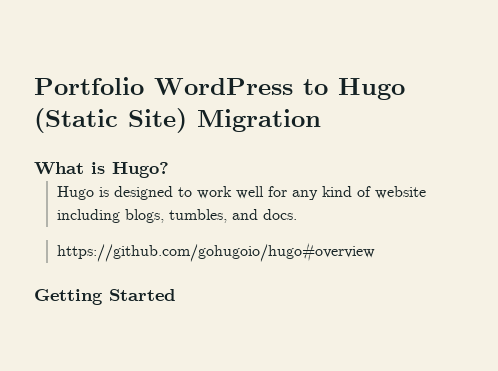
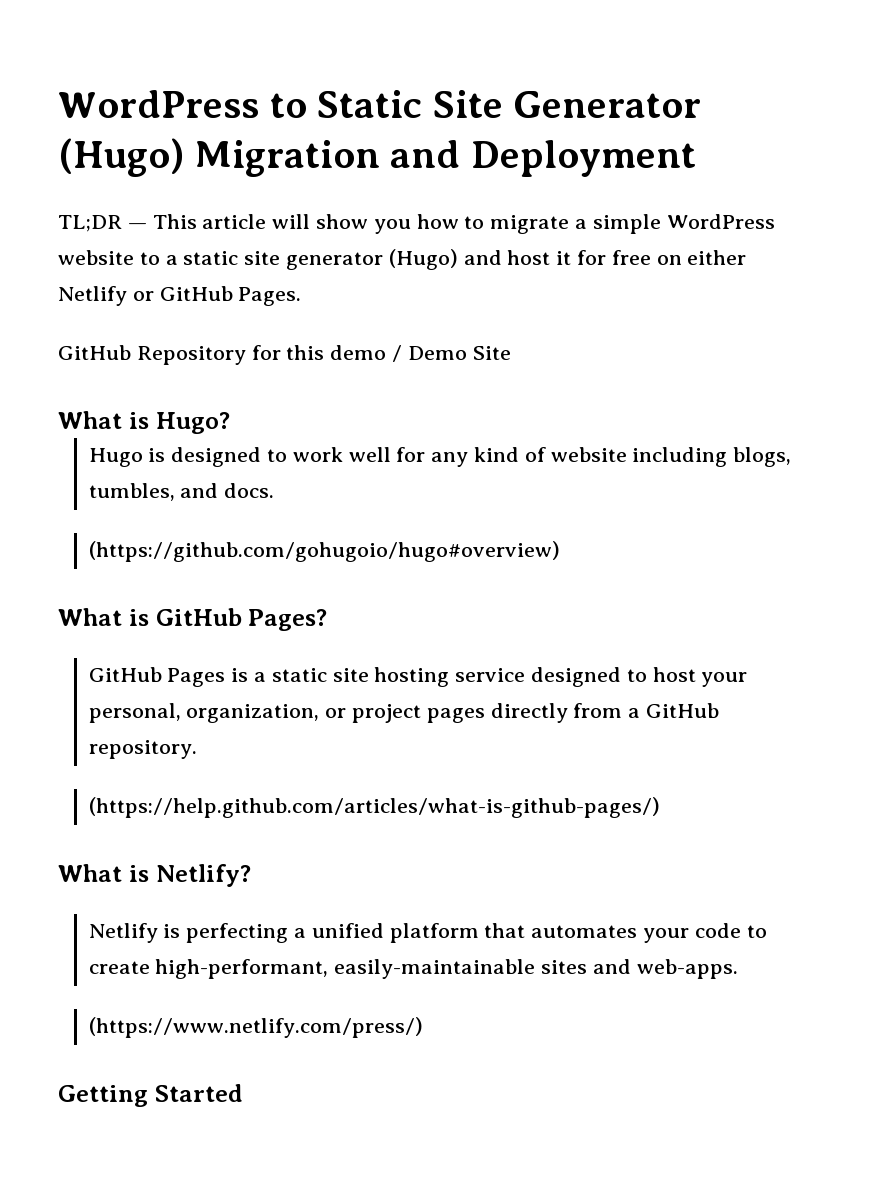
- Portfolio WordPress to Hugo (Static Site) Migration
+ WordPress to Static Site Generator (Hugo) Migration and Deployment
+ TL;DR — This article will show you how to migrate a simple WordPress website to a static site generator (Hugo) and host it for free on either Netlify or GitHub Pages.
+ GitHub Repository for this demo / Demo Site
- https://github.com/gohugoio/hugo#overview
+ (https://github.com/gohugoio/hugo#overview)
+ What is GitHub Pages?
+ GitHub Pages is a static site hosting service designed to host your personal, organization, or project pages directly from a GitHub repository.
+ (https://help.github.com/articles/what-is-github-pages/)
+ What is Netlify?
+ Netlify is perfecting a unified platform that automates your code to create high-performant, easily-maintainable sites and web-apps.
+ (https://www.netlify.com/press/)

